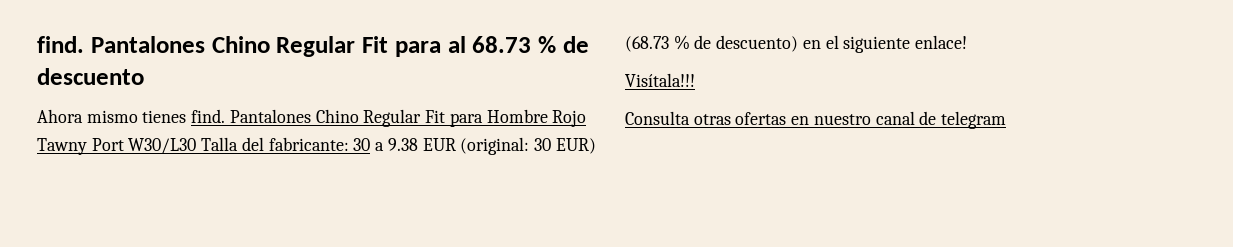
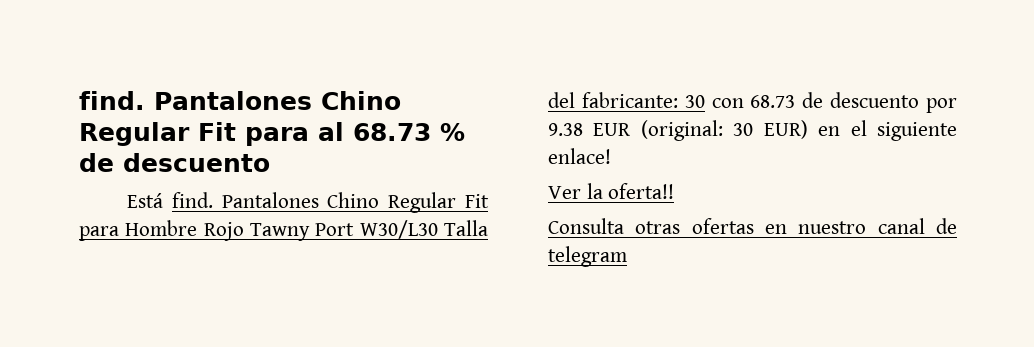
- Ahora mismo tienes find.
+ Está find.
- Pantalones Chino Regular Fit para Hombre Rojo Tawny Port W30/L30 Talla del fabricante: 30 a 9.38 EUR (original: 30 EUR) (68.73 % de descuento) en el siguiente enlace!
+ Pantalones Chino Regular Fit para Hombre Rojo Tawny Port W30/L30 Talla del fabricante: 30 con 68.73 de descuento por 9.38 EUR (original: 30 EUR) en el siguiente enlace!
- Visítala!!!
+ Ver la oferta!!

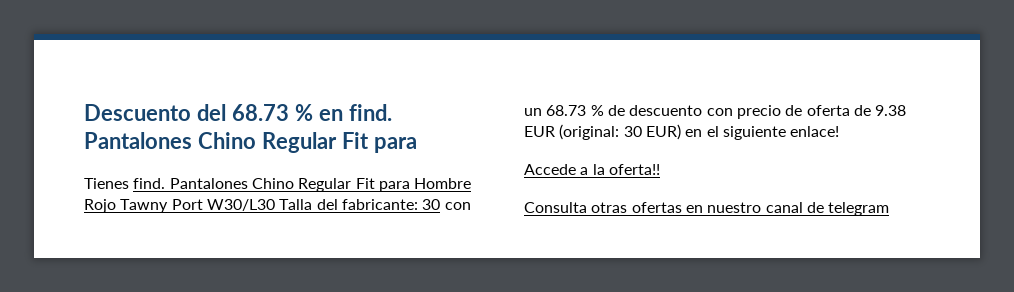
- find. Pantalones Chino Regular Fit para al 68.73 % de descuento
- Está find.
+ Descuento del 68.73 % en find. Pantalones Chino Regular Fit para
+ Tienes find.
- Pantalones Chino Regular Fit para Hombre Rojo Tawny Port W30/L30 Talla del fabricante: 30 con 68.73 de descuento por 9.38 EUR (original: 30 EUR) en el siguiente enlace!
+ Pantalones Chino Regular Fit para Hombre Rojo Tawny Port W30/L30 Talla del fabricante: 30 con un 68.73 % de descuento con precio de oferta de 9.38 EUR (original: 30 EUR) en el siguiente enlace!
- Ver la oferta!!
+ Accede a la oferta!!

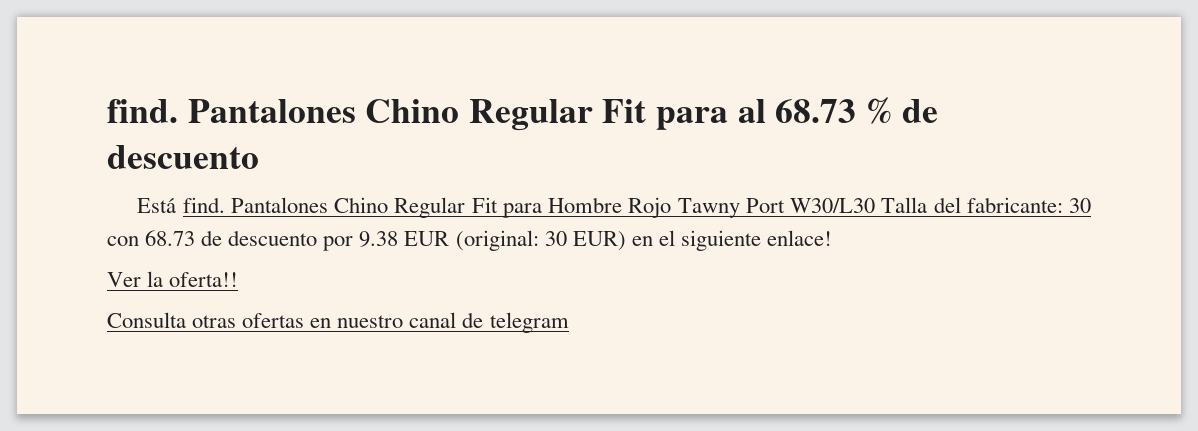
- Descuento del 68.73 % en find. Pantalones Chino Regular Fit para
- Tienes find.
+ find. Pantalones Chino Regular Fit para al 68.73 % de descuento
+ Está find.
- Pantalones Chino Regular Fit para Hombre Rojo Tawny Port W30/L30 Talla del fabricante: 30 con un 68.73 % de descuento con precio de oferta de 9.38 EUR (original: 30 EUR) en el siguiente enlace!
+ Pantalones Chino Regular Fit para Hombre Rojo Tawny Port W30/L30 Talla del fabricante: 30 con 68.73 de descuento por 9.38 EUR (original: 30 EUR) en el siguiente enlace!
- Accede a la oferta!!
+ Ver la oferta!!

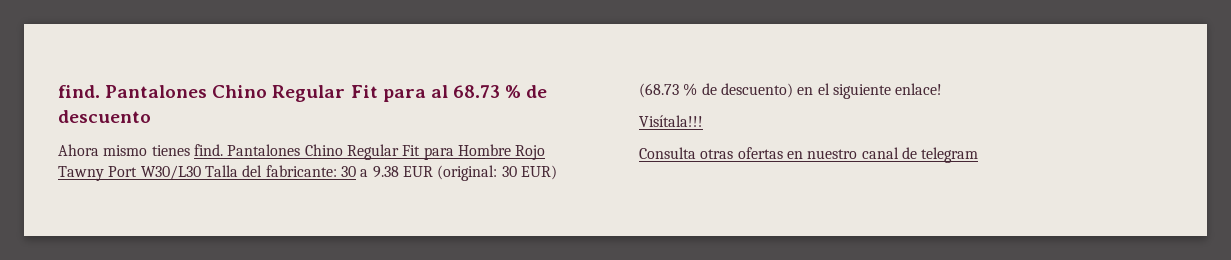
- Está find.
+ Ahora mismo tienes find.
- Pantalones Chino Regular Fit para Hombre Rojo Tawny Port W30/L30 Talla del fabricante: 30 con 68.73 de descuento por 9.38 EUR (original: 30 EUR) en el siguiente enlace!
+ Pantalones Chino Regular Fit para Hombre Rojo Tawny Port W30/L30 Talla del fabricante: 30 a 9.38 EUR (original: 30 EUR) (68.73 % de descuento) en el siguiente enlace!
- Ver la oferta!!
+ Visítala!!!

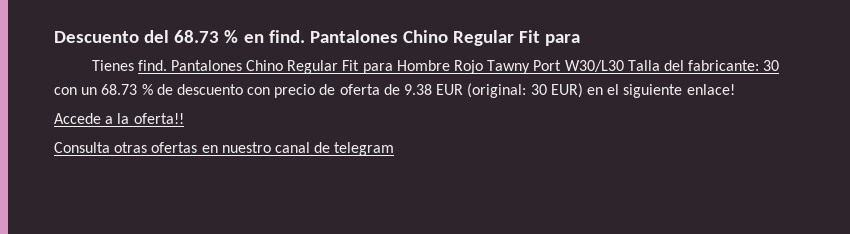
- find. Pantalones Chino Regular Fit para al 68.73 % de descuento
- Ahora mismo tienes find.
+ Descuento del 68.73 % en find. Pantalones Chino Regular Fit para
+ Tienes find.
- Pantalones Chino Regular Fit para Hombre Rojo Tawny Port W30/L30 Talla del fabricante: 30 a 9.38 EUR (original: 30 EUR) (68.73 % de descuento) en el siguiente enlace!
+ Pantalones Chino Regular Fit para Hombre Rojo Tawny Port W30/L30 Talla del fabricante: 30 con un 68.73 % de descuento con precio de oferta de 9.38 EUR (original: 30 EUR) en el siguiente enlace!
- Visítala!!!
+ Accede a la oferta!!

